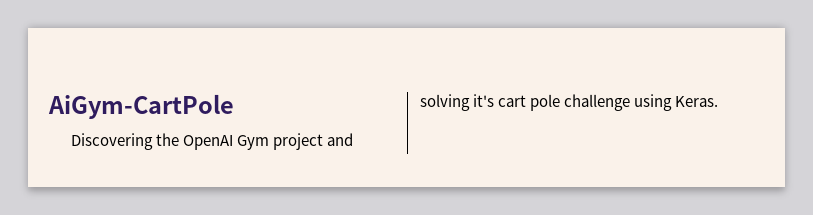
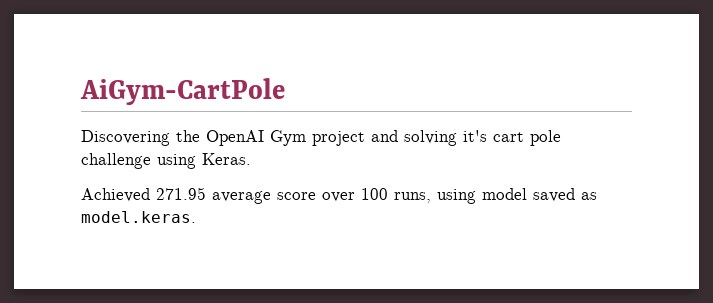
+ Achieved 271.95 average score over 100 runs, using model saved as model.keras.

